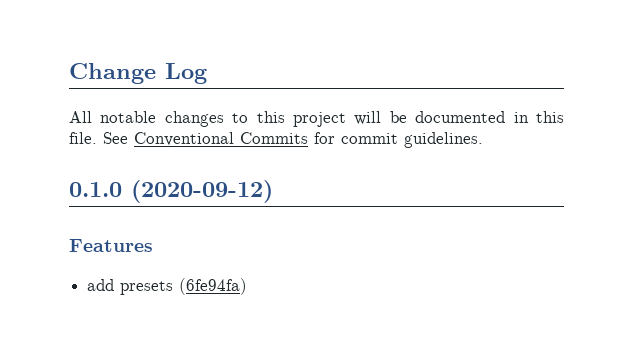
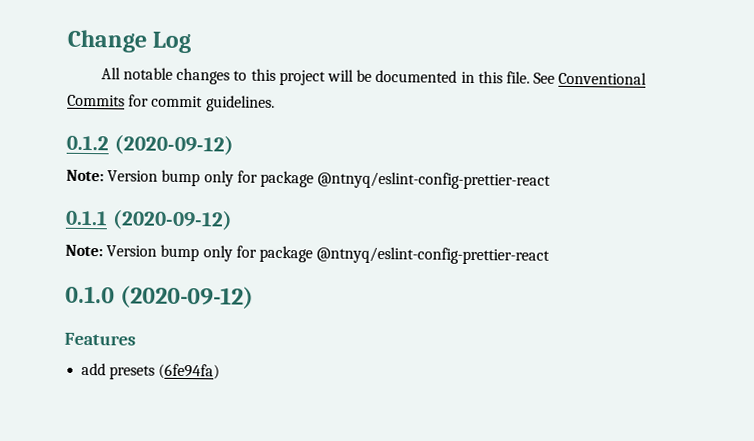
+ 0.1.2 (2020-09-12)
+ Note: Version bump only for package @ntnyq/eslint-config-prettier-react
+ 0.1.1 (2020-09-12)
+ Note: Version bump only for package @ntnyq/eslint-config-prettier-react

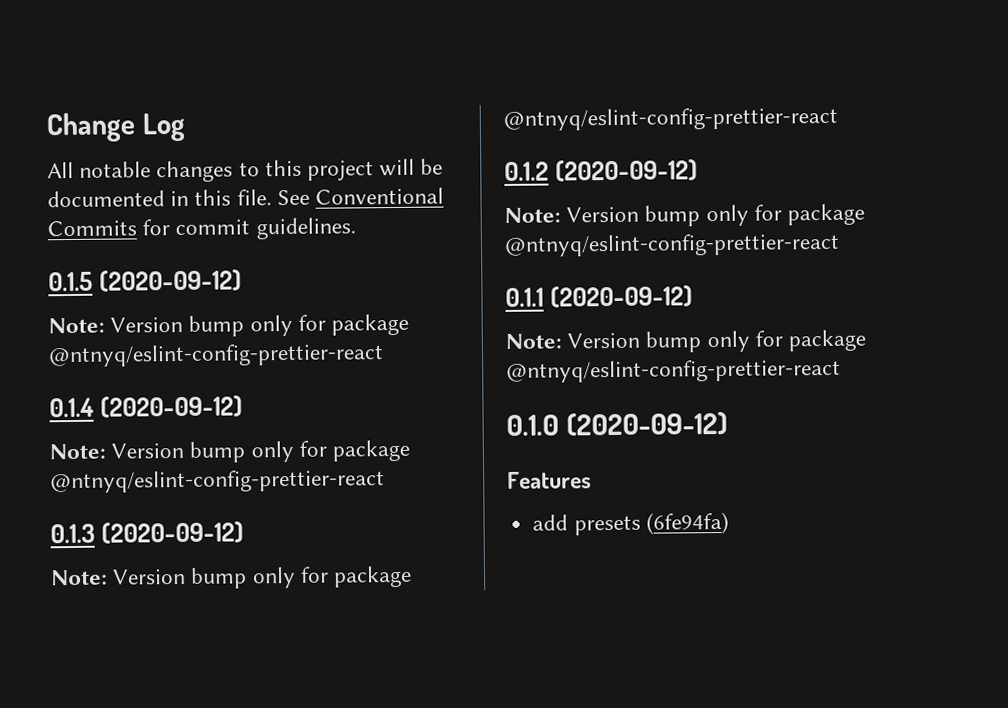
+ 0.1.5 (2020-09-12)
+ Note: Version bump only for package @ntnyq/eslint-config-prettier-react
+ 0.1.4 (2020-09-12)
+ Note: Version bump only for package @ntnyq/eslint-config-prettier-react
+ 0.1.3 (2020-09-12)
+ Note: Version bump only for package @ntnyq/eslint-config-prettier-react

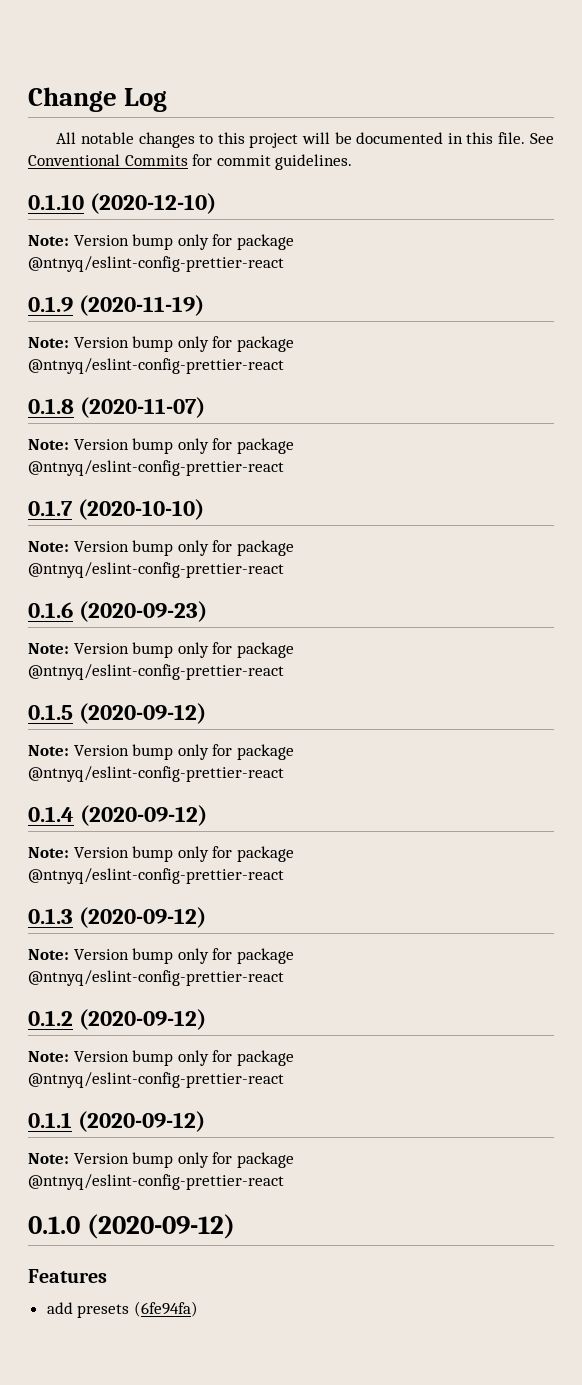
+ 0.1.10 (2020-12-10)
+ Note: Version bump only for package @ntnyq/eslint-config-prettier-react
+ 0.1.9 (2020-11-19)
+ Note: Version bump only for package @ntnyq/eslint-config-prettier-react
+ 0.1.8 (2020-11-07)
+ Note: Version bump only for package @ntnyq/eslint-config-prettier-react
+ 0.1.7 (2020-10-10)
+ Note: Version bump only for package @ntnyq/eslint-config-prettier-react
+ 0.1.6 (2020-09-23)
+ Note: Version bump only for package @ntnyq/eslint-config-prettier-react

